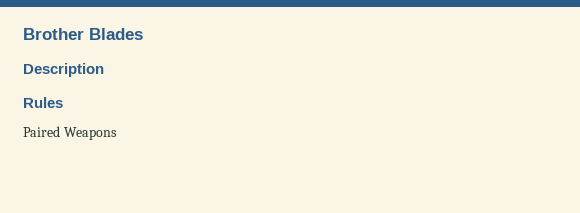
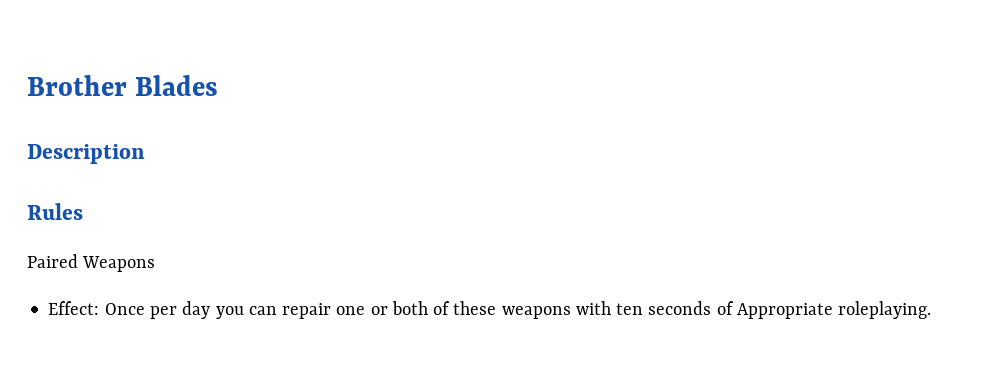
+ Effect: Once per day you can repair one or both of these weapons with ten seconds of Appropriate roleplaying.

